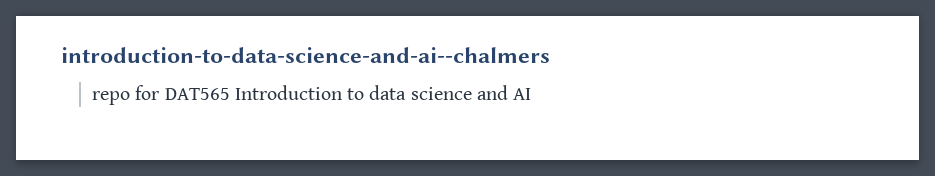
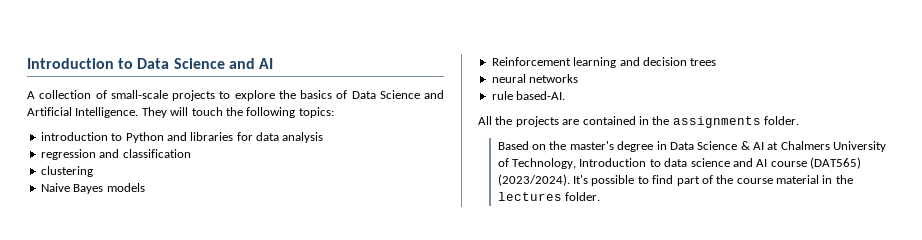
- introduction-to-data-science-and-ai--chalmers
- repo for DAT565 Introduction to data science and AI
+ Introduction to Data Science and AI
+ A collection of small-scale projects to explore the basics of Data Science and Artificial Intelligence. They will touch the following topics:
+ introduction to Python and libraries for data analysis
+ regression and classification
+ clustering
+ Naive Bayes models
+ Reinforcement learning and decision trees
+ neural networks
+ rule based-AI.
+ All the projects are contained in the assignments folder.
+ Based on the master's degree in Data Science & AI at Chalmers University of Technology, Introduction to data science and AI course (DAT565) (2023/2024). It's possible to find part of the course material in the lectures folder.

